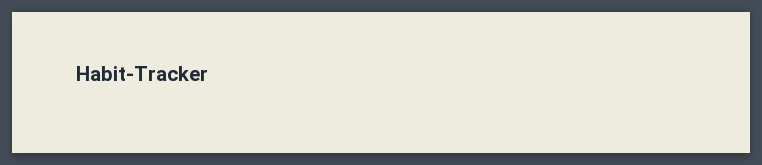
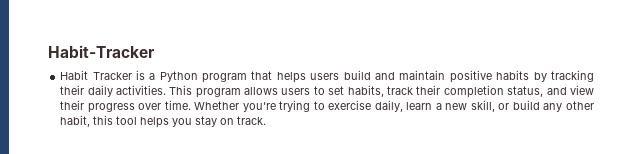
+ Habit Tracker is a Python program that helps users build and maintain positive habits by tracking their daily activities. This program allows users to set habits, track their completion status, and view their progress over time. Whether you're trying to exercise daily, learn a new skill, or build any other habit, this tool helps you stay on track.

